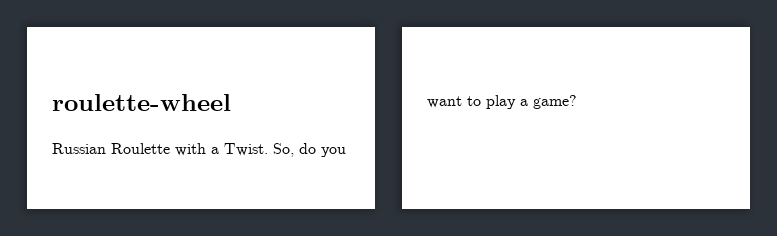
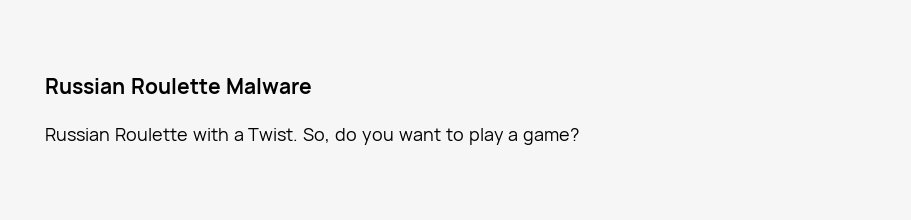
- roulette-wheel
+ Russian Roulette Malware

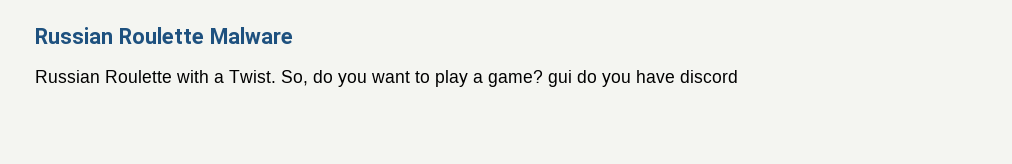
- So, do you want to play a game?
+ So, do you want to play a game? gui do you have discord

